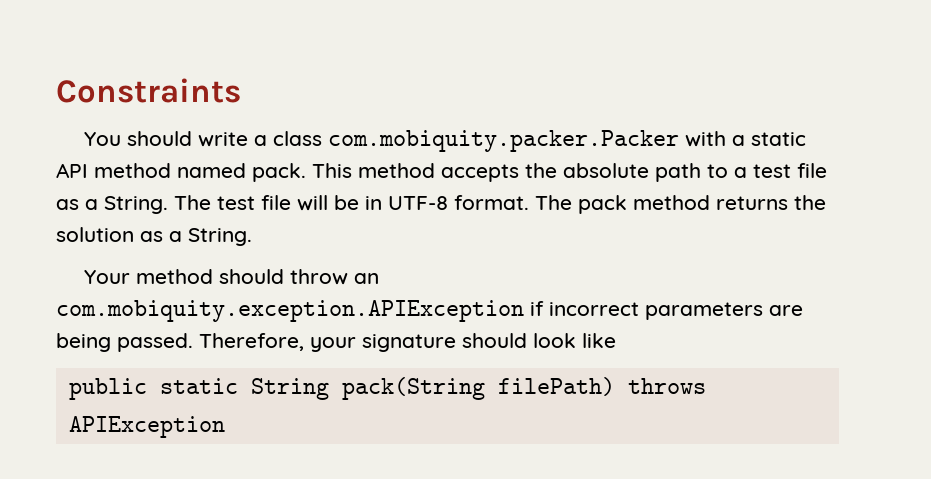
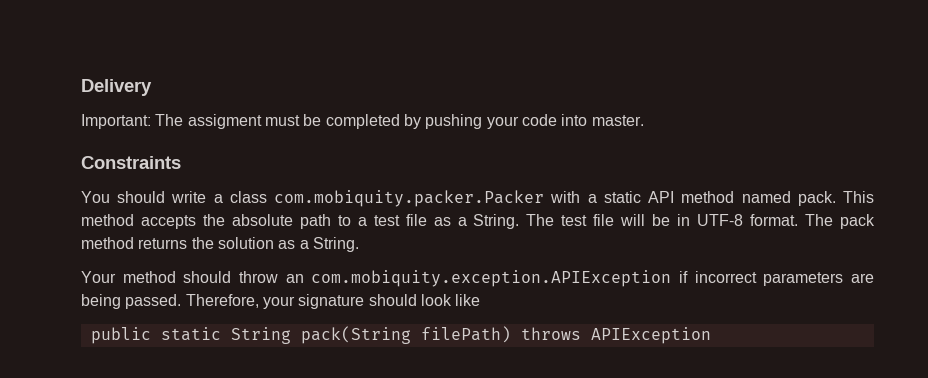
+ Delivery
+ Important: The assigment must be completed by pushing your code into master.

